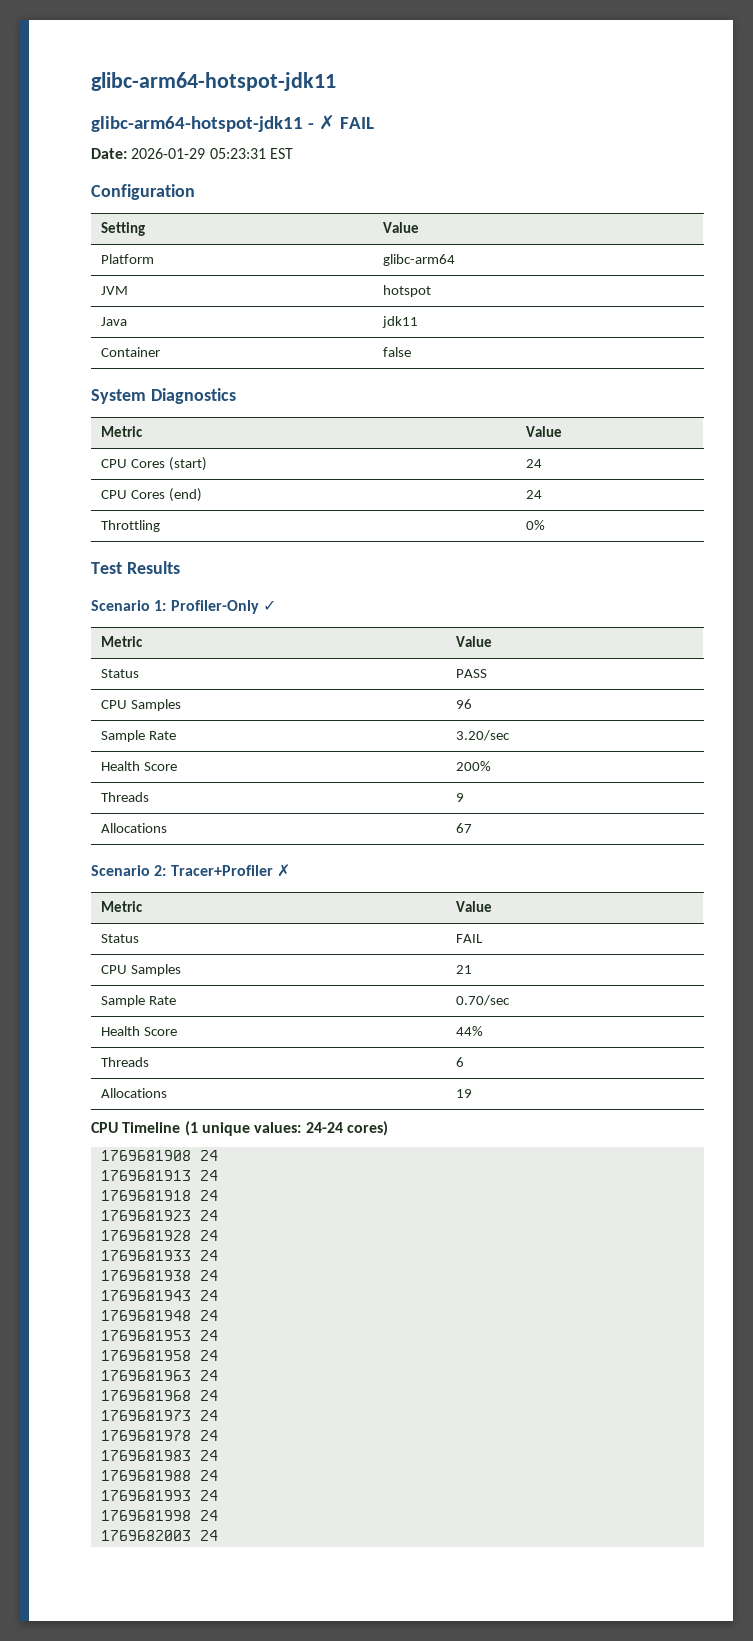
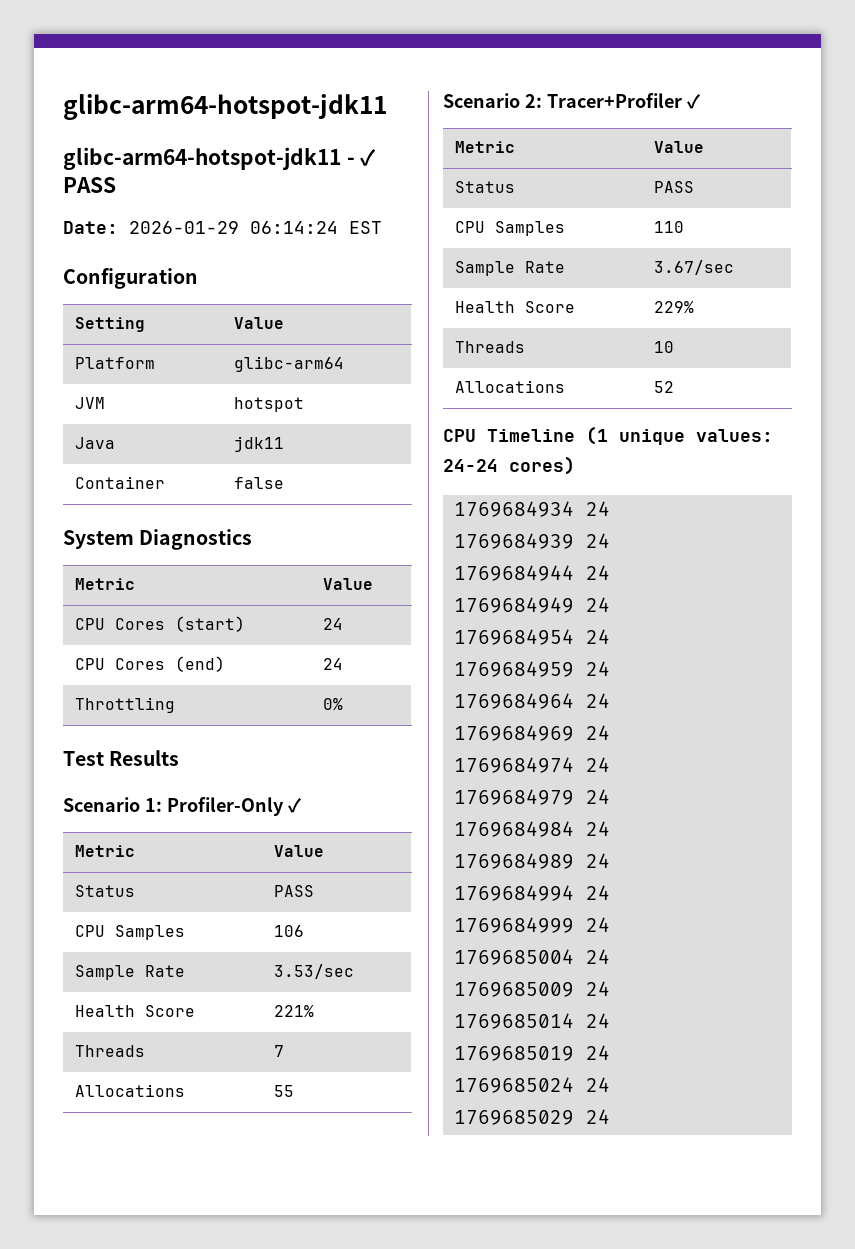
- glibc-arm64-hotspot-jdk11 - ✗ FAIL
+ glibc-arm64-hotspot-jdk11 - ✓ PASS
- Date: 2026-01-29 05:23:31 EST
+ Date: 2026-01-29 06:14:24 EST
- CPU Samples | 96
- Sample Rate | 3.20/sec
- Health Score | 200%
- Threads | 9
- Allocations | 67
+ CPU Samples | 106
+ Sample Rate | 3.53/sec
+ Health Score | 221%
+ Threads | 7
+ Allocations | 55
- Scenario 2: Tracer+Profiler ✗
+ Scenario 2: Tracer+Profiler ✓
  Metric | Value
- Status | FAIL
- CPU Samples | 21
- Sample Rate | 0.70/sec
- Health Score | 44%
- Threads | 6
- Allocations | 19
+ Status | PASS
+ CPU Samples | 110
+ Sample Rate | 3.67/sec
+ Health Score | 229%
+ Threads | 10
+ Allocations | 52
- 1769681908 24
- 1769681913 24
- 1769681918 24
- 1769681923 24
- 1769681928 24
- 1769681933 24
- 1769681938 24
- 1769681943 24
- 1769681948 24
- 1769681953 24
- 1769681958 24
- 1769681963 24
- 1769681968 24
- 1769681973 24
- 1769681978 24
- 1769681983 24
- 1769681988 24
- 1769681993 24
- 1769681998 24
- 1769682003 24
+ 1769684934 24
+ 1769684939 24
+ 1769684944 24
+ 1769684949 24
+ 1769684954 24
+ 1769684959 24
+ 1769684964 24
+ 1769684969 24
+ 1769684974 24
+ 1769684979 24
+ 1769684984 24
+ 1769684989 24
+ 1769684994 24
+ 1769684999 24
+ 1769685004 24
+ 1769685009 24
+ 1769685014 24
+ 1769685019 24
+ 1769685024 24
+ 1769685029 24

